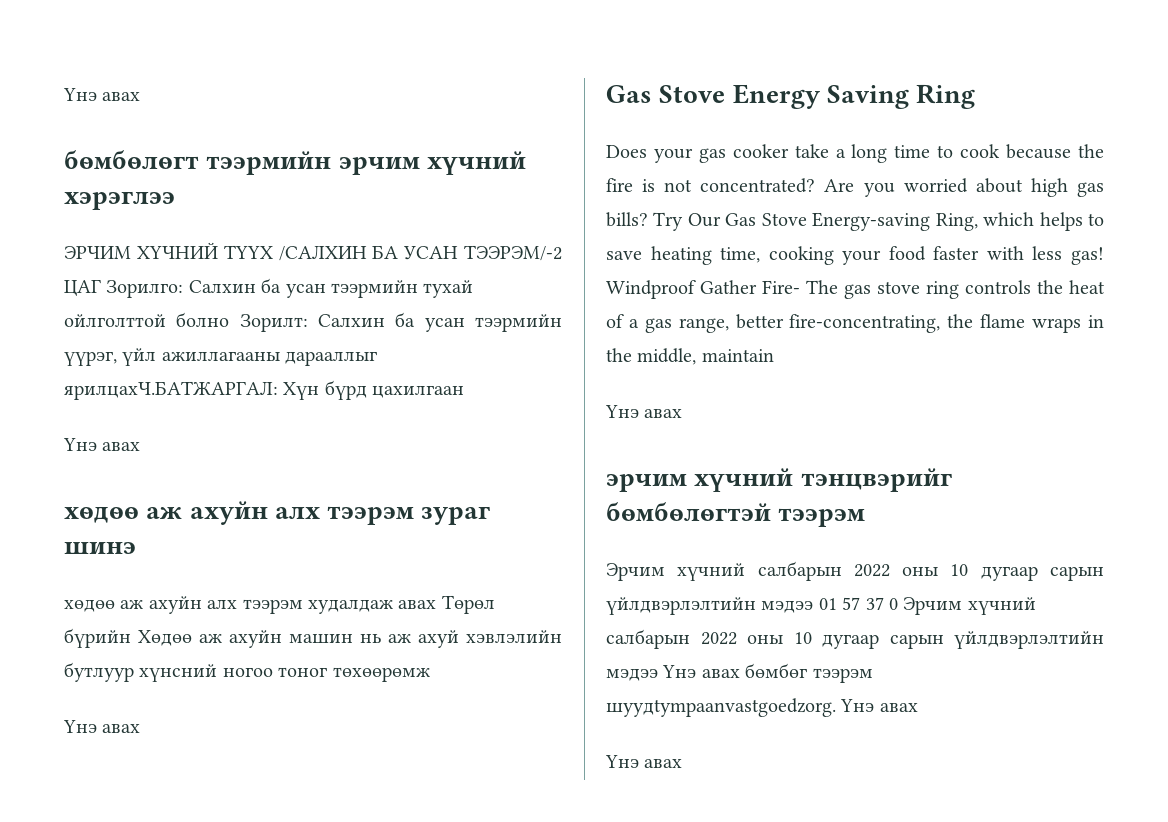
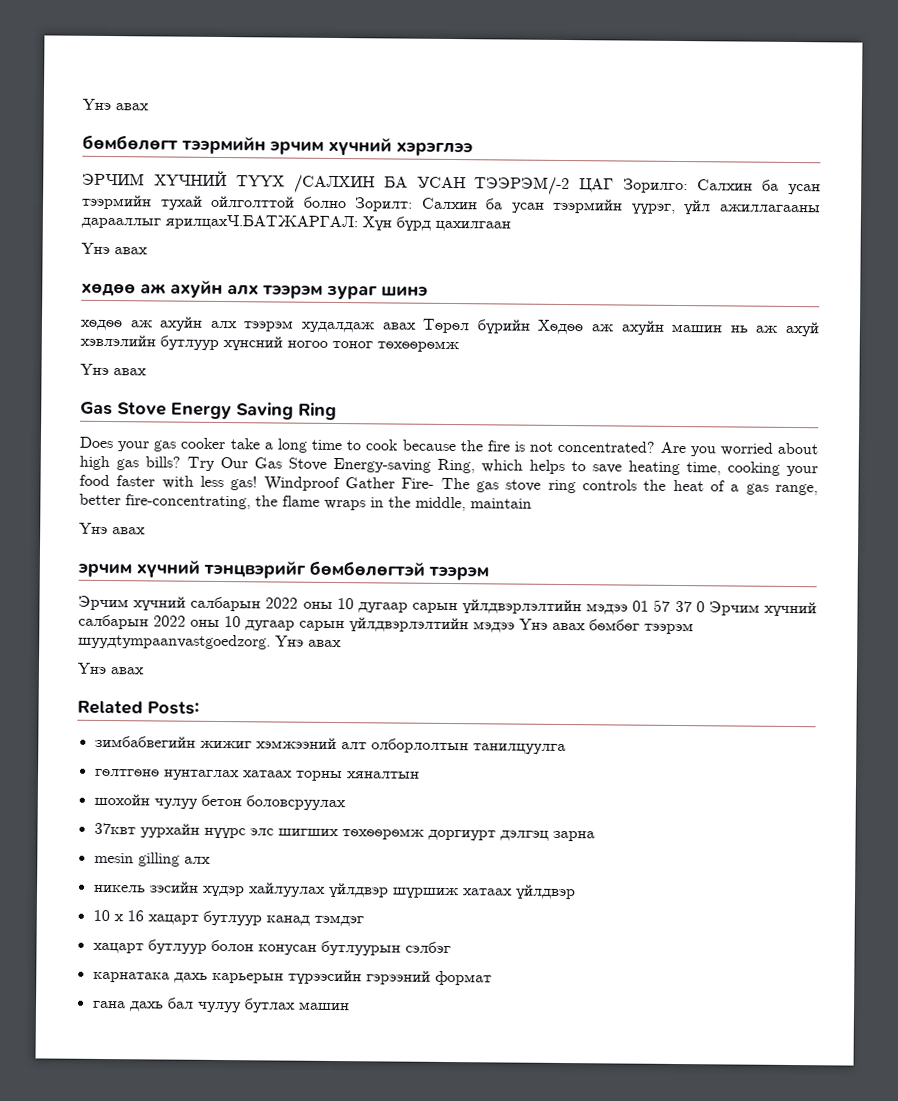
+ Related Posts:
+ зимбабвегийн жижиг хэмжээний алт олборлолтын танилцуулга
+ гөлтгөнө нунтаглах хатаах торны хяналтын
+ шохойн чулуу бетон боловсруулах
+ 37квт уурхайн нүүрс элс шигших төхөөрөмж доргиурт дэлгэц зарна
+ mesin gilling алх
+ никель зэсийн хүдэр хайлуулах үйлдвэр шүршиж хатаах үйлдвэр
+ 10 х 16 хацарт бутлуур канад тэмдэг
+ хацарт бутлуур болон конусан бутлуурын сэлбэг
+ карнатака дахь карьерын түрээсийн гэрээний формат
+ гана дахь бал чулуу бутлах машин

